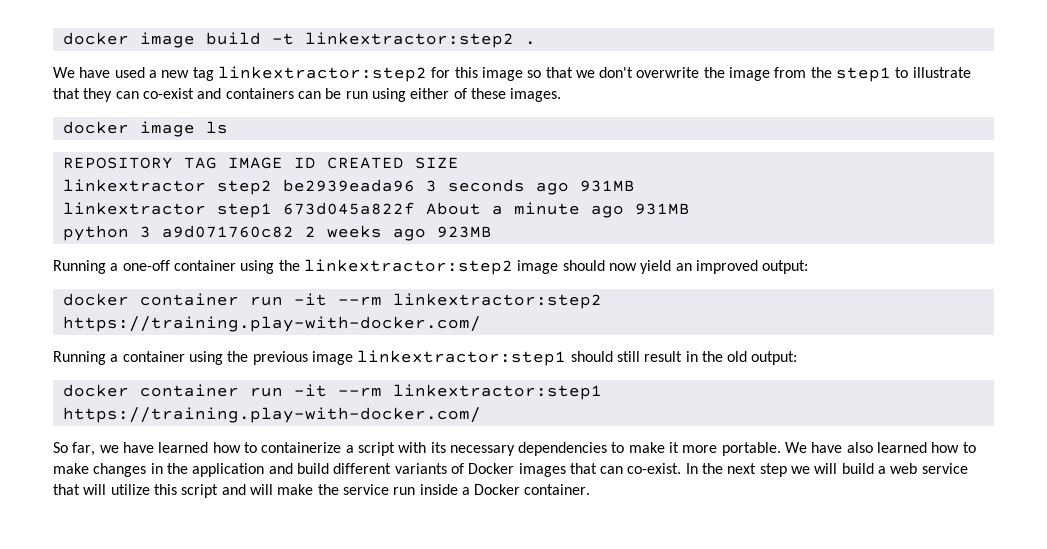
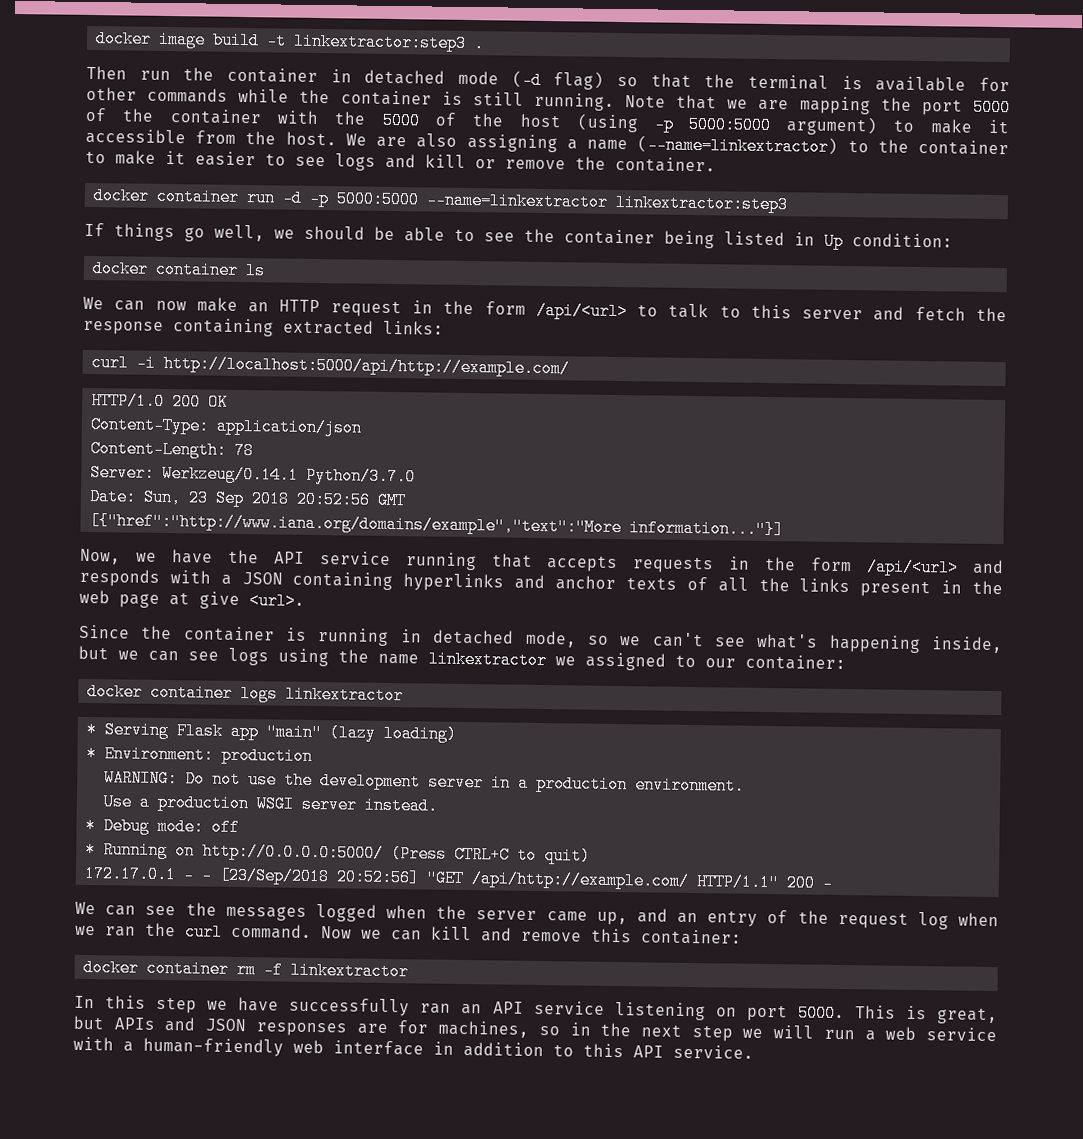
- docker image build -t linkextractor:step2 .
+ docker image build -t linkextractor:step3 .
- We have used a new tag linkextractor:step2 for this image so that we don't overwrite the image from the step1 to illustrate that they can co-exist and containers can be run using either of these images.
- docker image ls
- REPOSITORY TAG IMAGE ID CREATED SIZE
- linkextractor step2 be2939eada96 3 seconds ago 931MB
- linkextractor step1 673d045a822f About a minute ago 931MB
- python 3 a9d071760c82 2 weeks ago 923MB
- Running a one-off container using the linkextractor:step2 image should now yield an improved output:
- docker container run -it --rm linkextractor:step2 https://training.play-with-docker.com/
- Running a container using the previous image linkextractor:step1 should still result in the old output:
- docker container run -it --rm linkextractor:step1 https://training.play-with-docker.com/
- So far, we have learned how to containerize a script with its necessary dependencies to make it more portable. We have also learned how to make changes in the application and build different variants of Docker images that can co-exist. In the next step we will build a web service that will utilize this script and will make the service run inside a Docker container.
+ Then run the container in detached mode (-d flag) so that the terminal is available for other commands while the container is still running. Note that we are mapping the port 5000 of the container with the 5000 of the host (using -p 5000:5000 argument) to make it accessible from the host. We are also assigning a name (--name=linkextractor) to the container to make it easier to see logs and kill or remove the container.
+ docker container run -d -p 5000:5000 --name=linkextractor linkextractor:step3
+ If things go well, we should be able to see the container being listed in Up condition:
+ docker container ls
+ We can now make an HTTP request in the form /api/<url> to talk to this server and fetch the response containing extracted links:
+ curl -i http://localhost:5000/api/http://example.com/
+ HTTP/1.0 200 OK
+ Content-Type: application/json
+ Content-Length: 78
+ Server: Werkzeug/0.14.1 Python/3.7.0
+ Date: Sun, 23 Sep 2018 20:52:56 GMT
+ [{"href":"http://www.iana.org/domains/example","text":"More information..."}]
+ Now, we have the API service running that accepts requests in the form /api/<url> and responds with a JSON containing hyperlinks and anchor texts of all the links present in the web page at give <url>.
+ Since the container is running in detached mode, so we can't see what's happening inside, but we can see logs using the name linkextractor we assigned to our container:
+ docker container logs linkextractor
+ * Serving Flask app "main" (lazy loading)
+ * Environment: production
+ WARNING: Do not use the development server in a production environment.
+ Use a production WSGI server instead.
+ * Debug mode: off
+ * Running on http://0.0.0.0:5000/ (Press CTRL+C to quit)
+ 172.17.0.1 - - [23/Sep/2018 20:52:56] "GET /api/http://example.com/ HTTP/1.1" 200 -
+ We can see the messages logged when the server came up, and an entry of the request log when we ran the curl command. Now we can kill and remove this container:
+ docker container rm -f linkextractor
+ In this step we have successfully ran an API service listening on port 5000. This is great, but APIs and JSON responses are for machines, so in the next step we will run a web service with a human-friendly web interface in addition to this API service.

